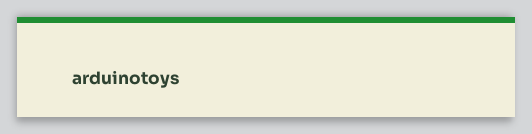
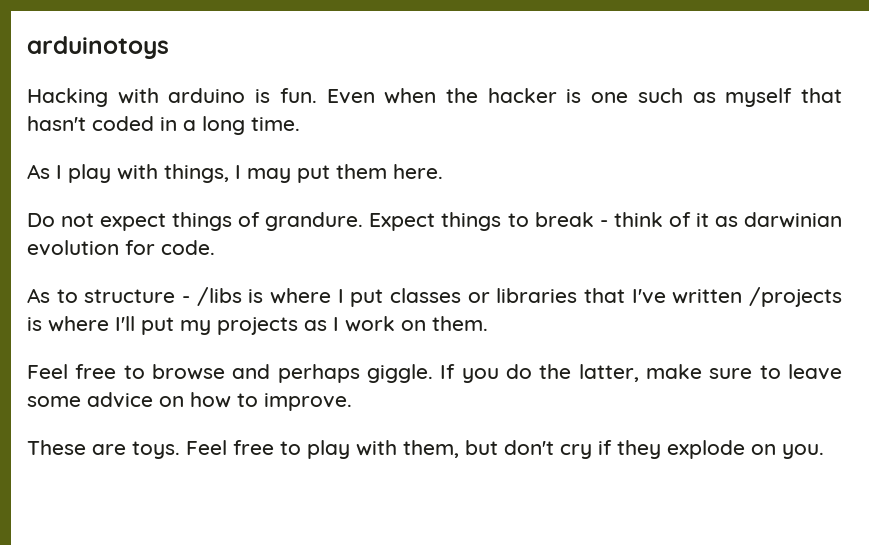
+ Hacking with arduino is fun. Even when the hacker is one such as myself that hasn't coded in a long time.
+ As I play with things, I may put them here.
+ Do not expect things of grandure. Expect things to break - think of it as darwinian evolution for code.
+ As to structure - /libs is where I put classes or libraries that I've written /projects is where I'll put my projects as I work on them.
+ Feel free to browse and perhaps giggle. If you do the latter, make sure to leave some advice on how to improve.
+ These are toys. Feel free to play with them, but don't cry if they explode on you.

